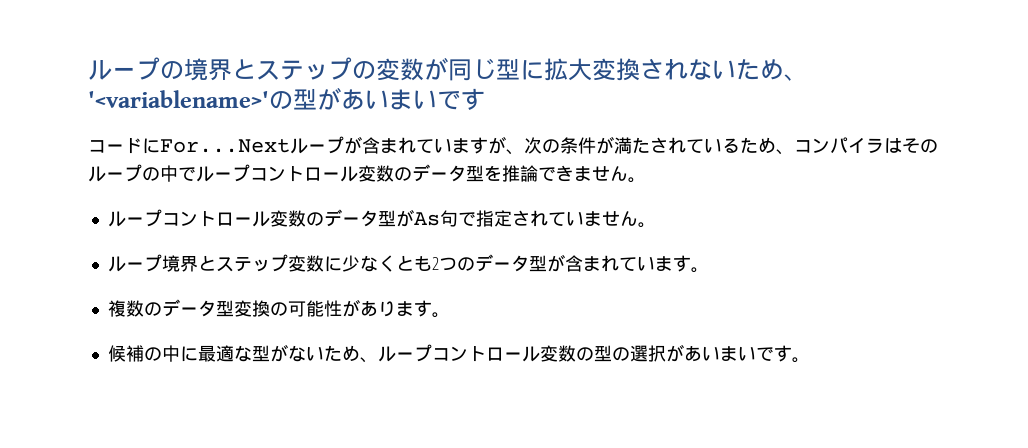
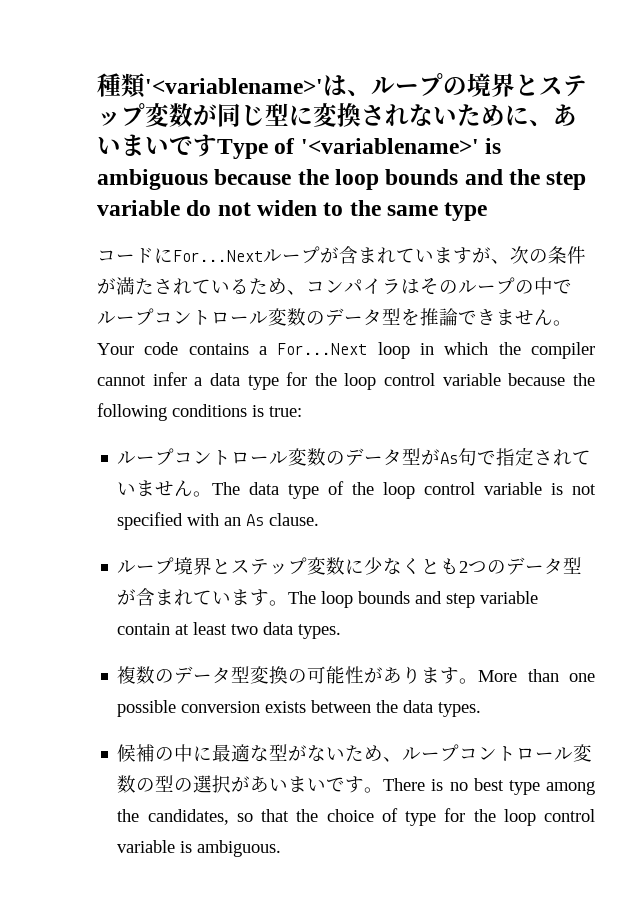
- ループの境界とステップの変数が同じ型に拡大変換されないため、'<variablename>'の型があいまいです
+ 種類'<variablename>'は、ループの境界とステップ変数が同じ型に変換されないために、あいまいですType of '<variablename>' is ambiguous because the loop bounds and the step variable do not widen to the same type
+ Your code contains a For...Next loop in which the compiler cannot infer a data type for the loop control variable because the following conditions is true:
+ The data type of the loop control variable is not specified with an As clause.
+ The loop bounds and step variable contain at least two data types.
+ More than one possible conversion exists between the data types.
+ There is no best type among the candidates, so that the choice of type for the loop control variable is ambiguous.

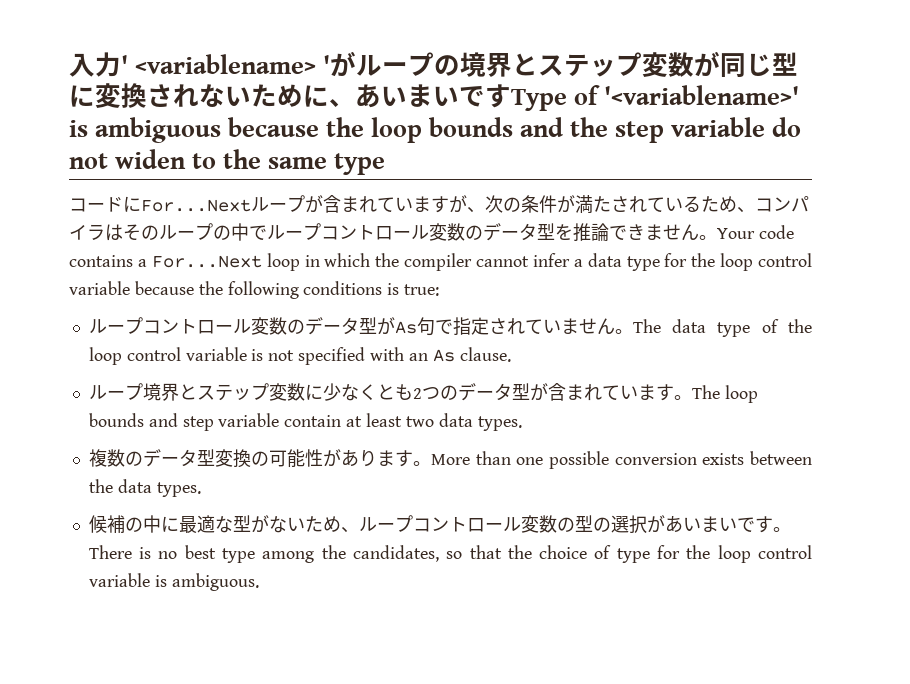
- 種類'<variablename>'は、ループの境界とステップ変数が同じ型に変換されないために、あいまいですType of '<variablename>' is ambiguous because the loop bounds and the step variable do not widen to the same type
+ 入力' <variablename> 'がループの境界とステップ変数が同じ型に変換されないために、あいまいですType of '<variablename>' is ambiguous because the loop bounds and the step variable do not widen to the same type

